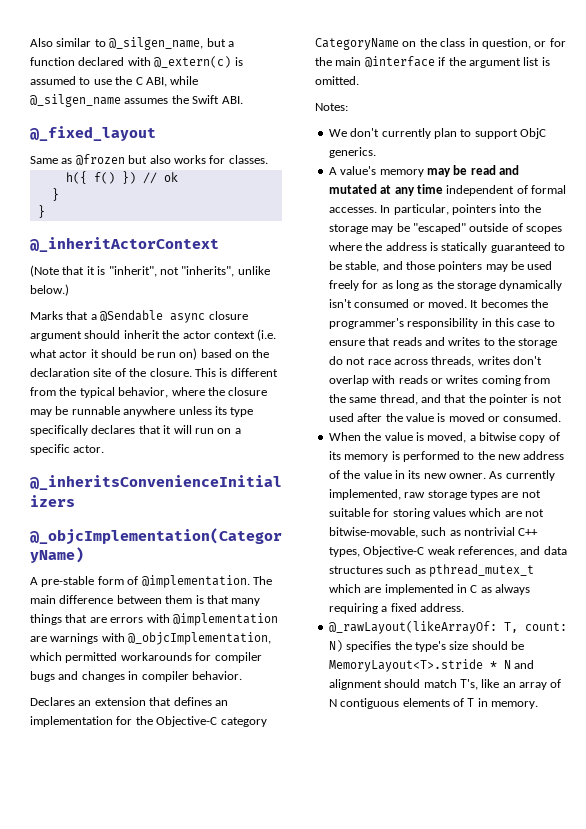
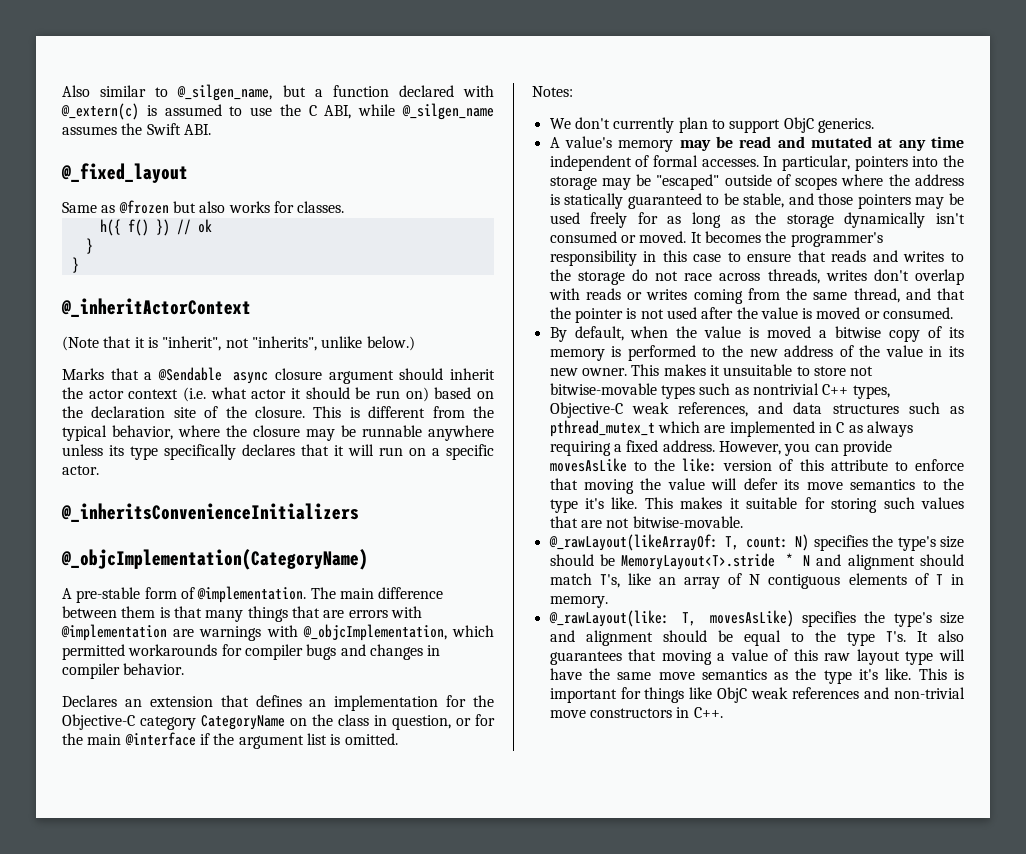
- When the value is moved, a bitwise copy of its memory is performed to the new address of the value in its new owner.
+ By default, when the value is moved a bitwise copy of its memory is performed to the new address of the value in its new owner.
- As currently implemented, raw storage types are not suitable for storing values which are not bitwise-movable, such as nontrivial C++ types, Objective-C weak references, and data structures such as pthread_mutex_t which are implemented in C as always requiring a fixed address.
+ This makes it unsuitable to store not bitwise-movable types such as nontrivial C++ types, Objective-C weak references, and data structures such as pthread_mutex_t which are implemented in C as always requiring a fixed address. However, you can provide movesAsLike to the like: version of this attribute to enforce that moving the value will defer its move semantics to the type it's like. This makes it suitable for storing such values that are not bitwise-movable.
+ @_rawLayout(like: T, movesAsLike) specifies the type's size and alignment should be equal to the type T's. It also guarantees that moving a value of this raw layout type will have the same move semantics as the type it's like. This is important for things like ObjC weak references and non-trivial move constructors in C++.

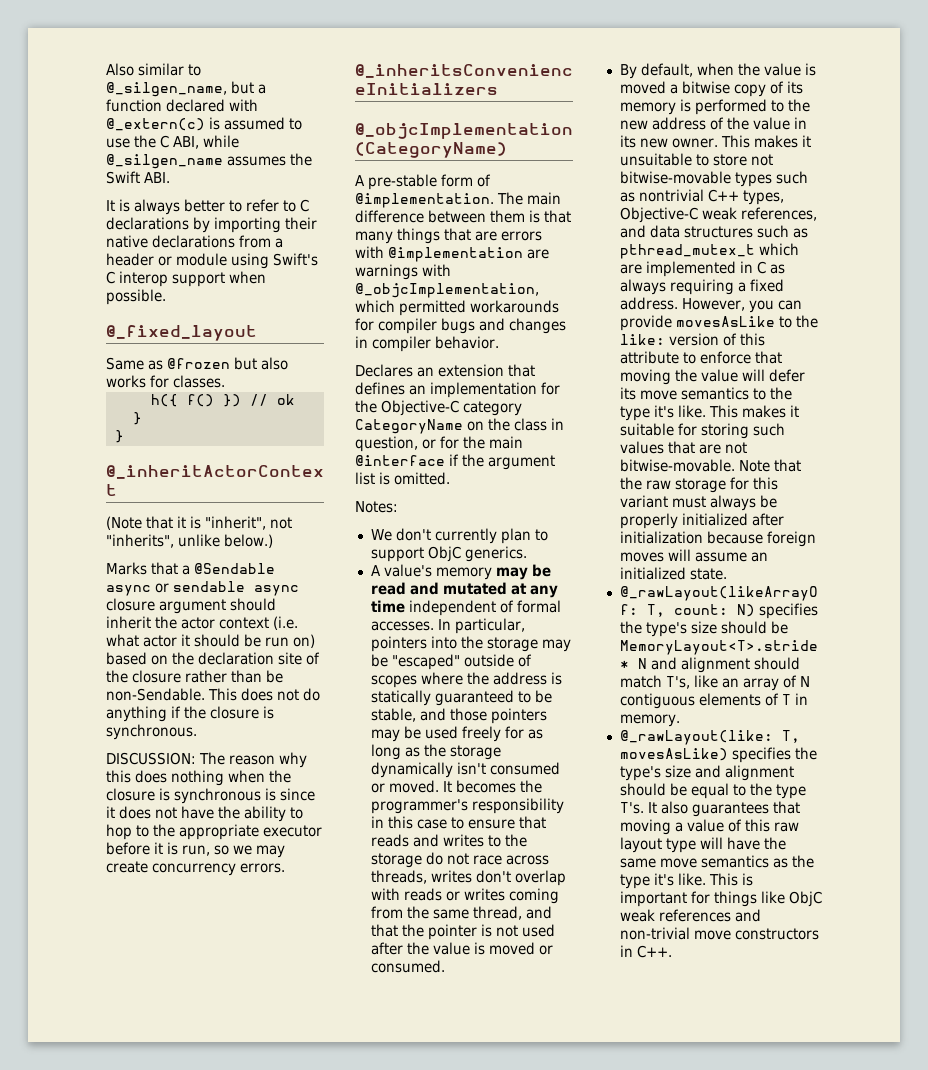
+ It is always better to refer to C declarations by importing their native declarations from a header or module using Swift's C interop support when possible.
- Marks that a @Sendable async closure argument should inherit the actor context (i.e. what actor it should be run on) based on the declaration site of the closure. This is different from the typical behavior, where the closure may be runnable anywhere unless its type specifically declares that it will run on a specific actor.
+ Marks that a @Sendable async or sendable async closure argument should inherit the actor context (i.e. what actor it should be run on) based on the declaration site of the closure rather than be non-Sendable. This does not do anything if the closure is synchronous.
+ DISCUSSION: The reason why this does nothing when the closure is synchronous is since it does not have the ability to hop to the appropriate executor before it is run, so we may create concurrency errors.
+ Note that the raw storage for this variant must always be properly initialized after initialization because foreign moves will assume an initialized state.

